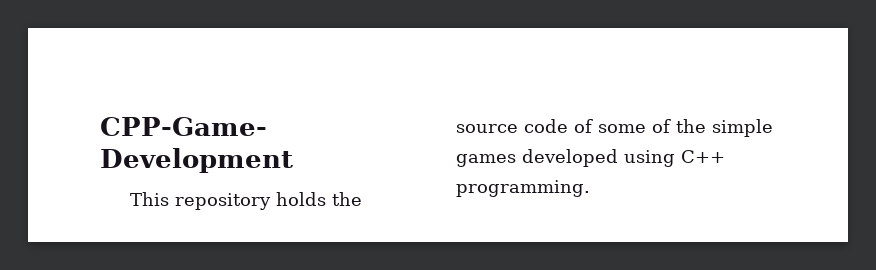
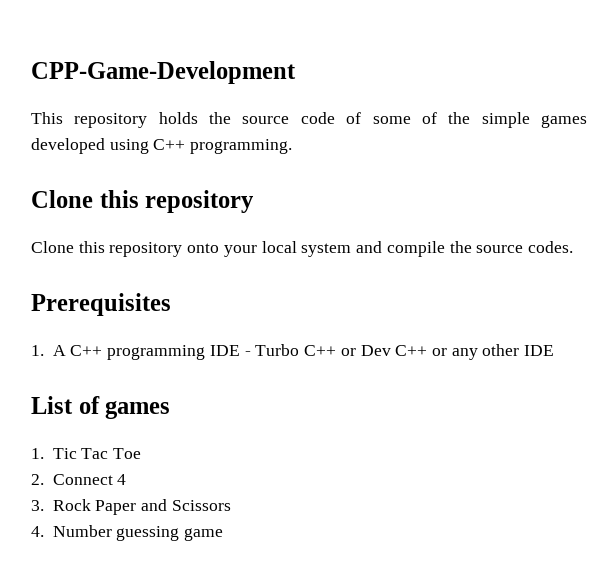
  This repository holds the source code of some of the simple games developed using C++ programming.
+ Clone this repository
+ Clone this repository onto your local system and compile the source codes.
+ Prerequisites
+ 1. A C++ programming IDE - Turbo C++ or Dev C++ or any other IDE
+ List of games
+ 1. Tic Tac Toe
+ 2. Connect 4
+ 3. Rock Paper and Scissors
+ 4. Number guessing game

